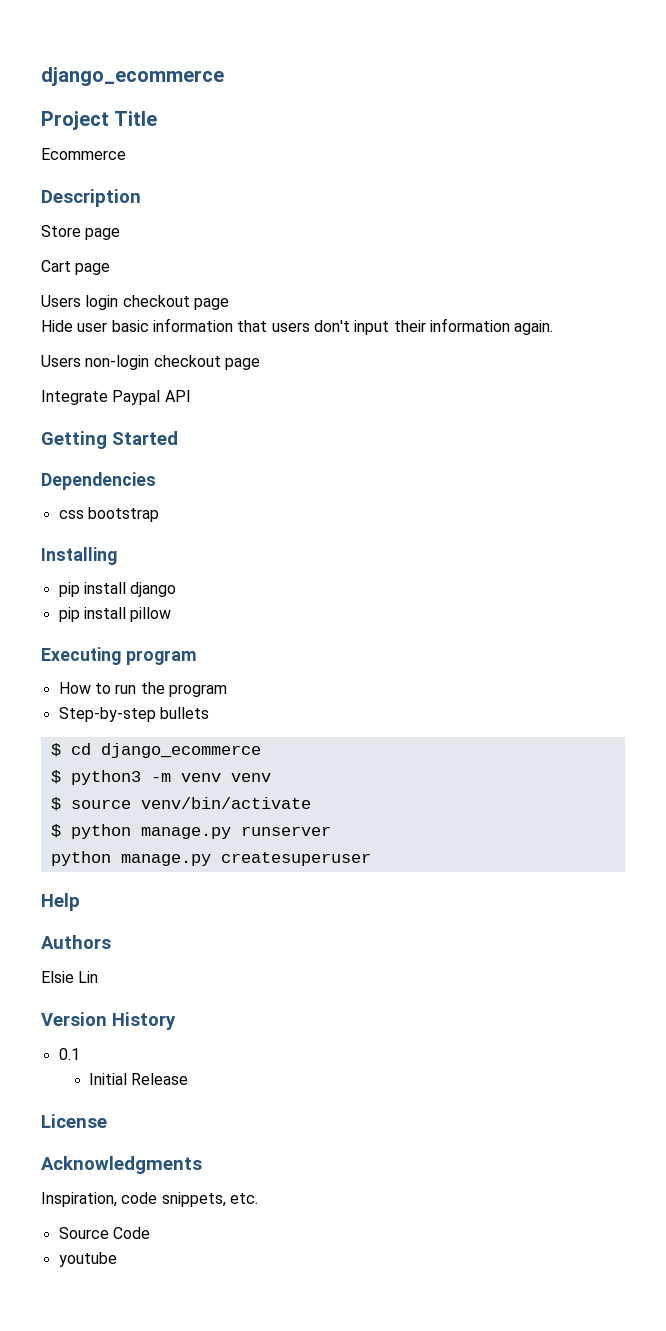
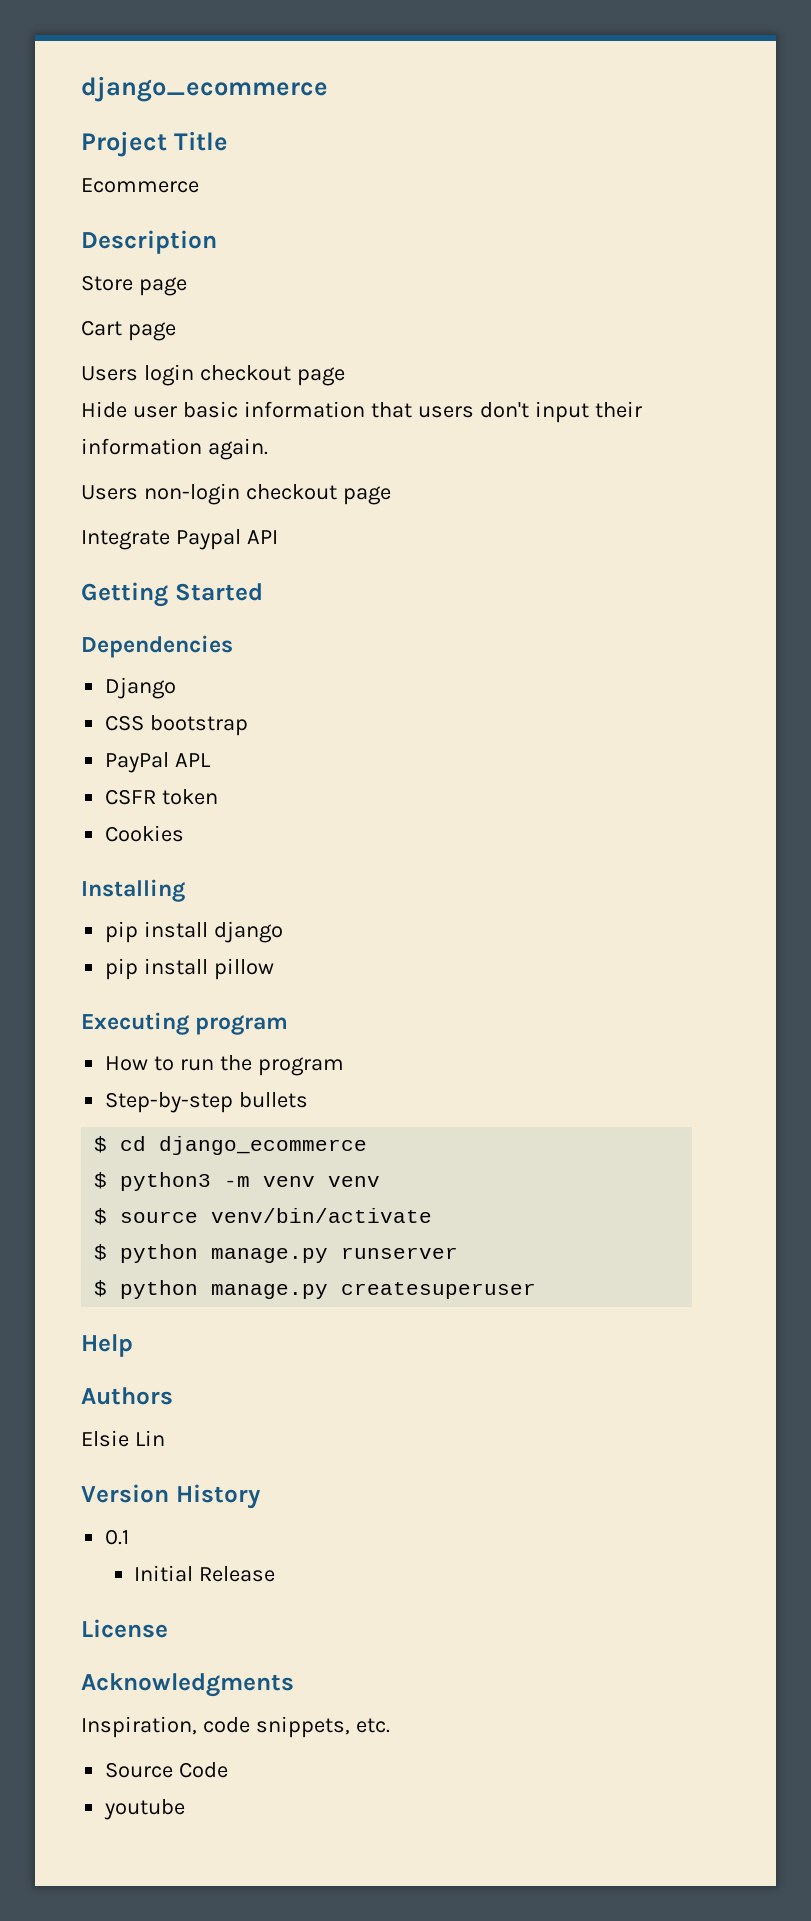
- css bootstrap
+ Django
+ CSS bootstrap
+ PayPal APL
+ CSFR token
+ Cookies
- python manage.py createsuperuser
+ $ python manage.py createsuperuser

